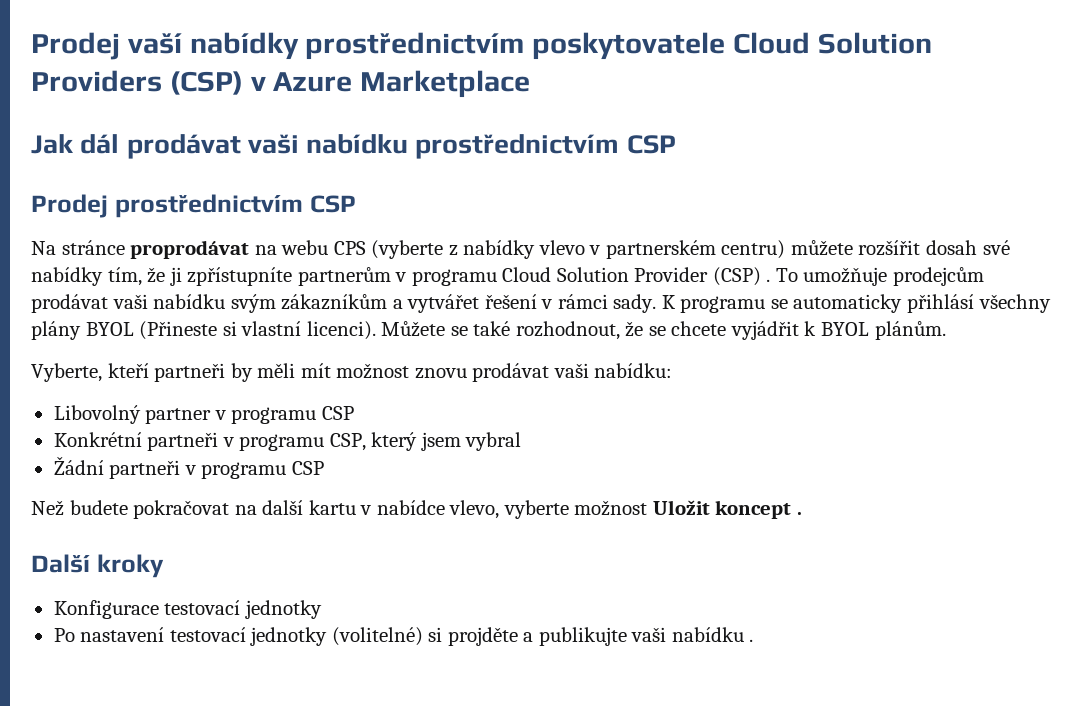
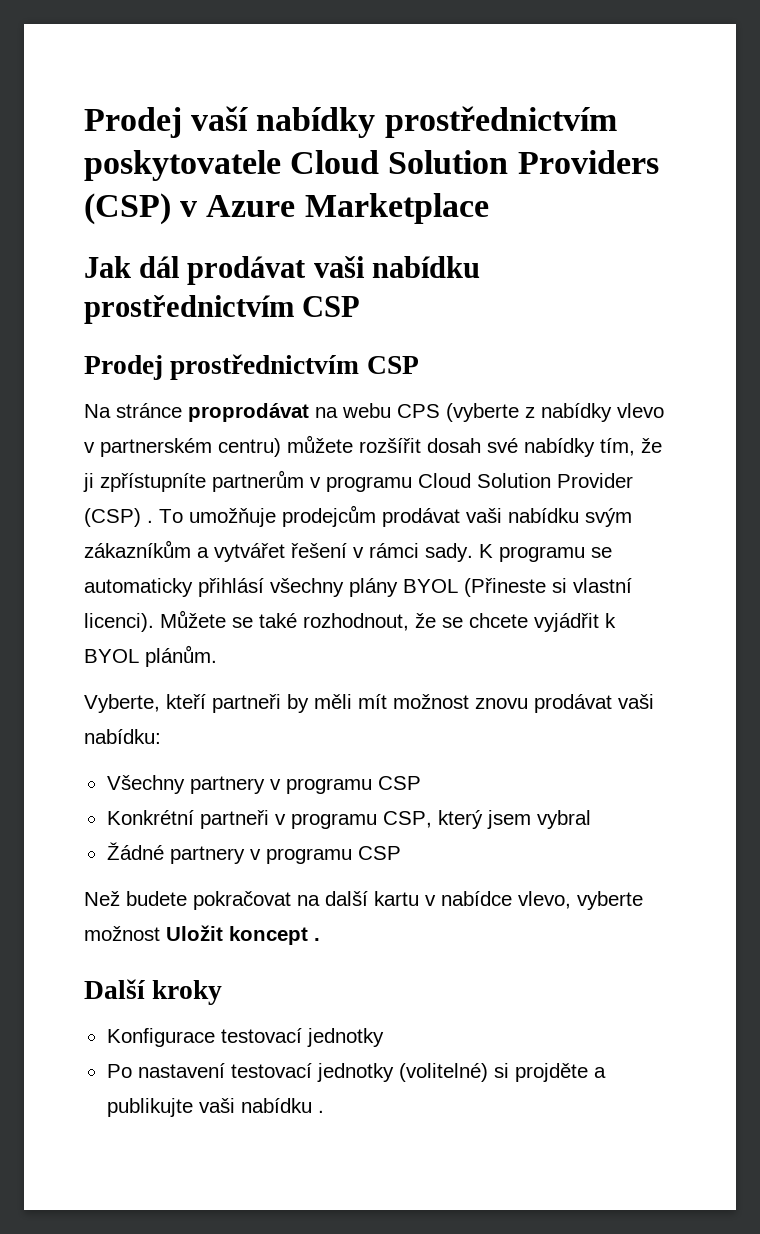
- Libovolný partner v programu CSP
+ Všechny partnery v programu CSP
- Žádní partneři v programu CSP
+ Žádné partnery v programu CSP

